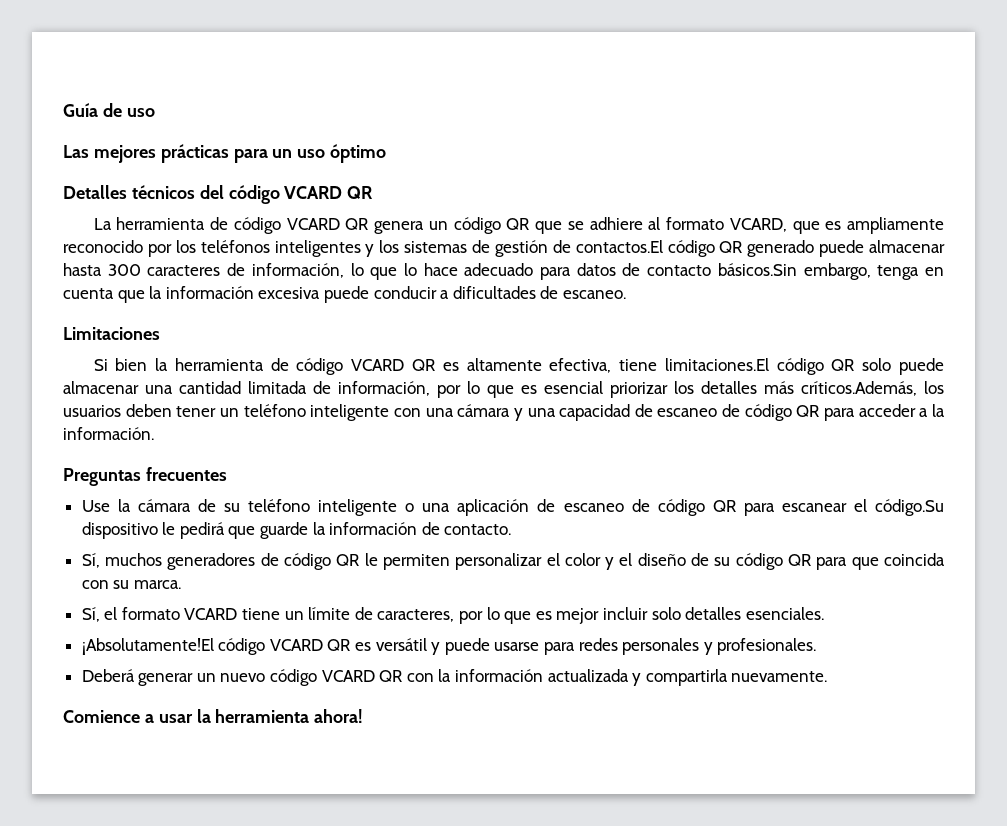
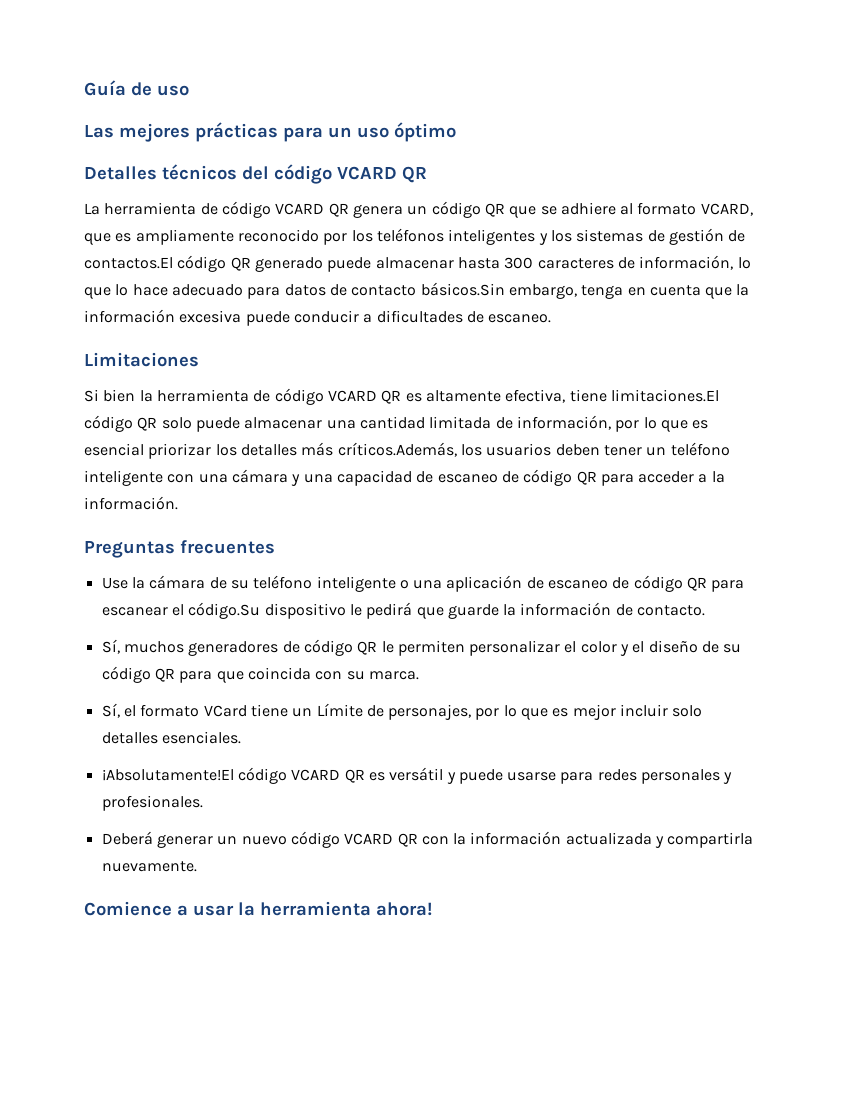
- Sí, el formato VCARD tiene un límite de caracteres, por lo que es mejor incluir solo detalles esenciales.
+ Sí, el formato VCard tiene un Límite de personajes, por lo que es mejor incluir solo detalles esenciales.

